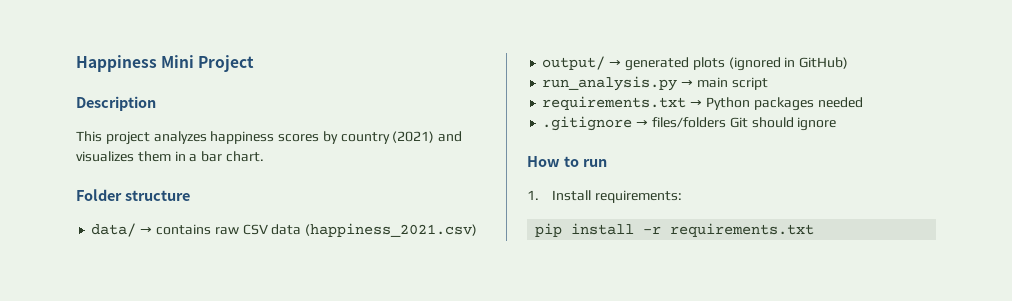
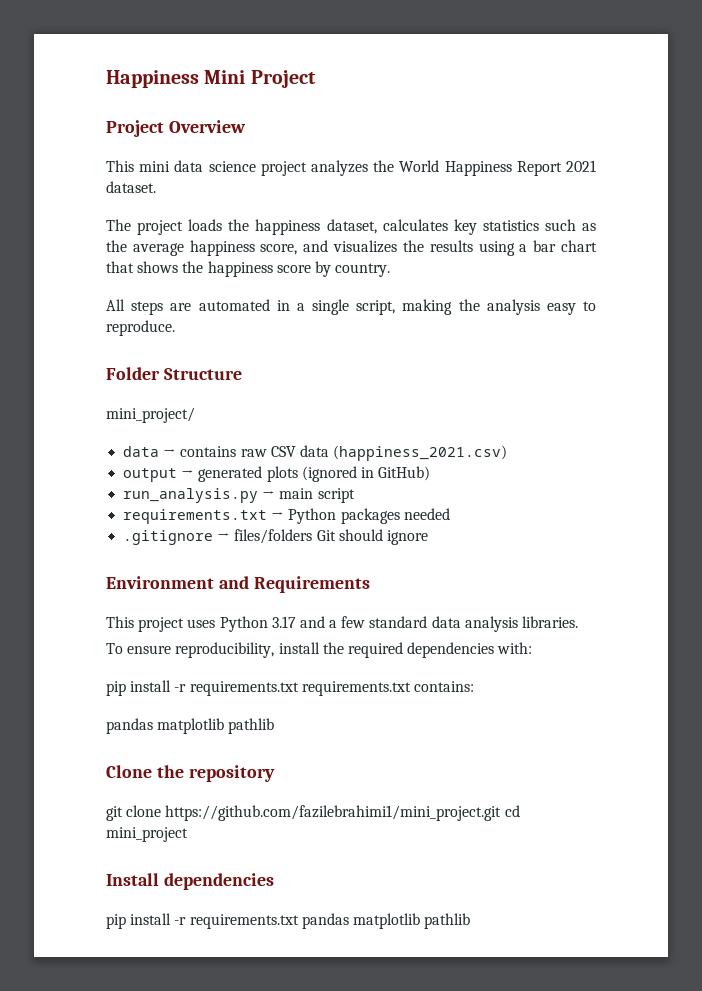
- Description
- This project analyzes happiness scores by country (2021) and visualizes them in a bar chart.
- Folder structure
- data/ → contains raw CSV data (happiness_2021.csv)
+ Project Overview
+ This mini data science project analyzes the World Happiness Report 2021 dataset.
+ The project loads the happiness dataset, calculates key statistics such as the average happiness score, and visualizes the results using a bar chart that shows the happiness score by country.
+ All steps are automated in a single script, making the analysis easy to reproduce.
+ Folder Structure
+ mini_project/
+ data → contains raw CSV data (happiness_2021.csv)
- output/ → generated plots (ignored in GitHub)
+ output → generated plots (ignored in GitHub)
- How to run
- 1. Install requirements:
- pip install -r requirements.txt
+ Environment and Requirements
+ This project uses Python 3.17 and a few standard data analysis libraries.
+ To ensure reproducibility, install the required dependencies with:
+ pip install -r requirements.txt requirements.txt contains:
+ pandas matplotlib pathlib
+ Clone the repository
+ git clone https://github.com/fazilebrahimi1/mini_project.git cd mini_project
+ Install dependencies
+ pip install -r requirements.txt pandas matplotlib pathlib

